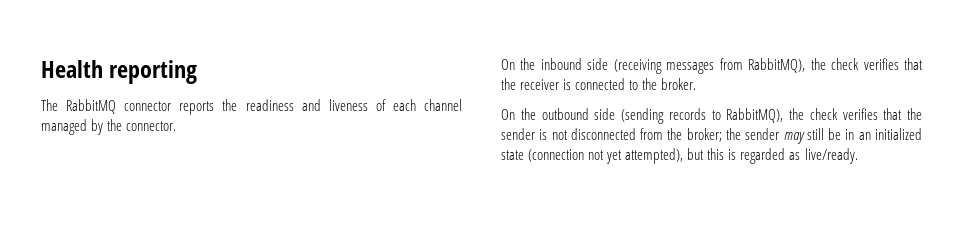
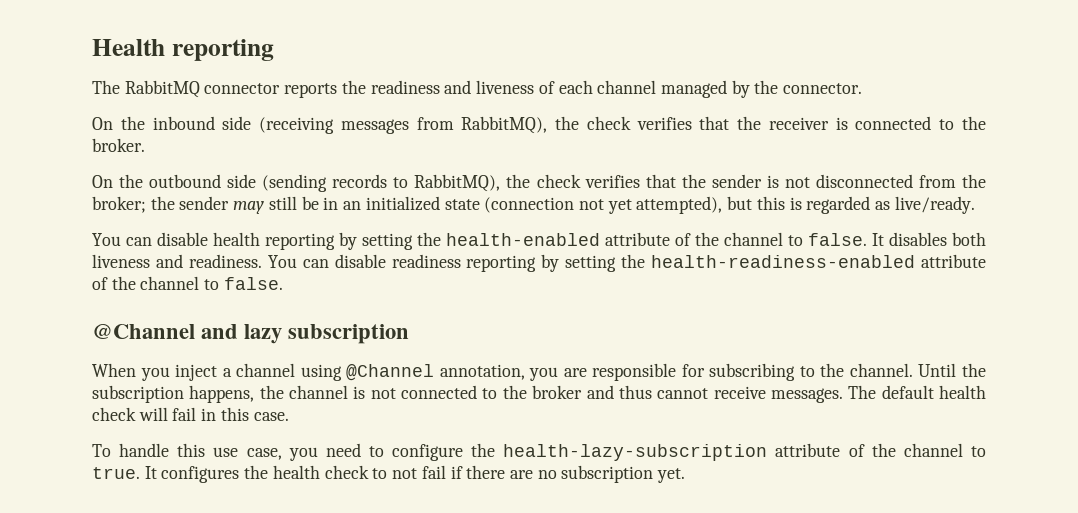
+ You can disable health reporting by setting the health-enabled attribute of the channel to false. It disables both liveness and readiness. You can disable readiness reporting by setting the health-readiness-enabled attribute of the channel to false.
+ @Channel and lazy subscription
+ When you inject a channel using @Channel annotation, you are responsible for subscribing to the channel. Until the subscription happens, the channel is not connected to the broker and thus cannot receive messages. The default health check will fail in this case.
+ To handle this use case, you need to configure the health-lazy-subscription attribute of the channel to true. It configures the health check to not fail if there are no subscription yet.

